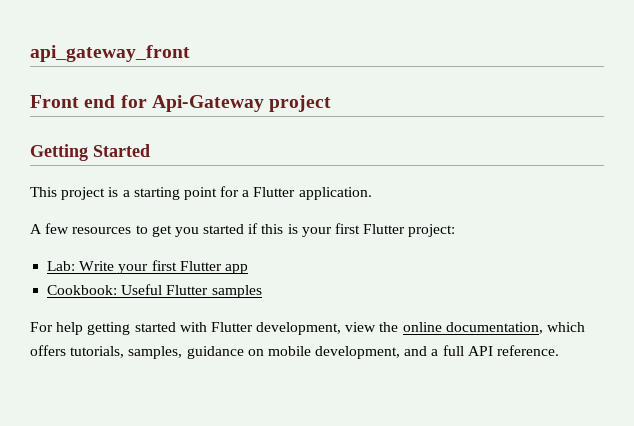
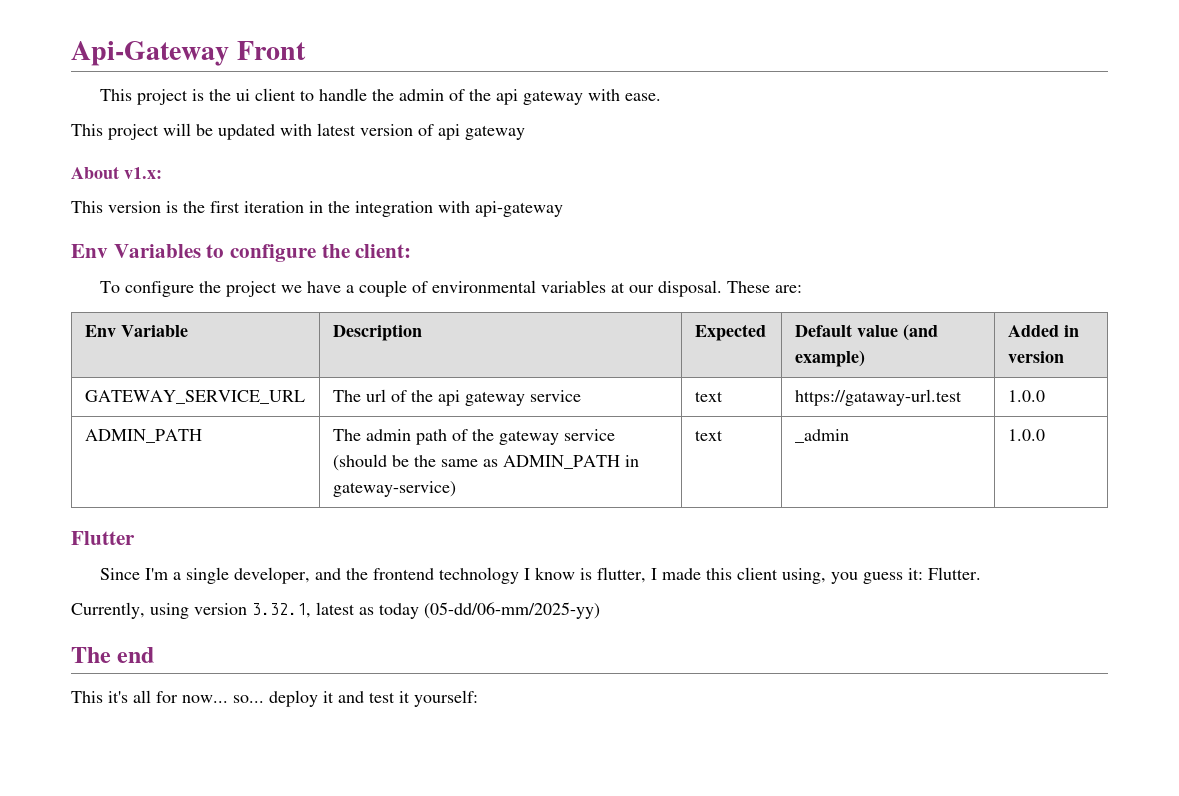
- api_gateway_front
- Front end for Api-Gateway project
- Getting Started
- This project is a starting point for a Flutter application.
- A few resources to get you started if this is your first Flutter project:
- Lab: Write your first Flutter app
- Cookbook: Useful Flutter samples
- For help getting started with Flutter development, view the online documentation, which offers tutorials, samples, guidance on mobile development, and a full API reference.
+ Api-Gateway Front
+ This project is the ui client to handle the admin of the api gateway with ease.
+ This project will be updated with latest version of api gateway
+ About v1.x:
+ This version is the first iteration in the integration with api-gateway
+ Env Variables to configure the client:
+ To configure the project we have a couple of environmental variables at our disposal. These are:
+ Env Variable | Description | Expected | Default value (and example) | Added in version
+ GATEWAY_SERVICE_URL | The url of the api gateway service | text | https://gataway-url.test | 1.0.0
+ ADMIN_PATH | The admin path of the gateway service (should be the same as ADMIN_PATH in gateway-service) | text | _admin | 1.0.0
+ Flutter
+ Since I'm a single developer, and the frontend technology I know is flutter, I made this client using, you guess it: Flutter.
+ Currently, using version 3.32.1, latest as today (05-dd/06-mm/2025-yy)
+ The end
+ This it's all for now... so... deploy it and test it yourself:

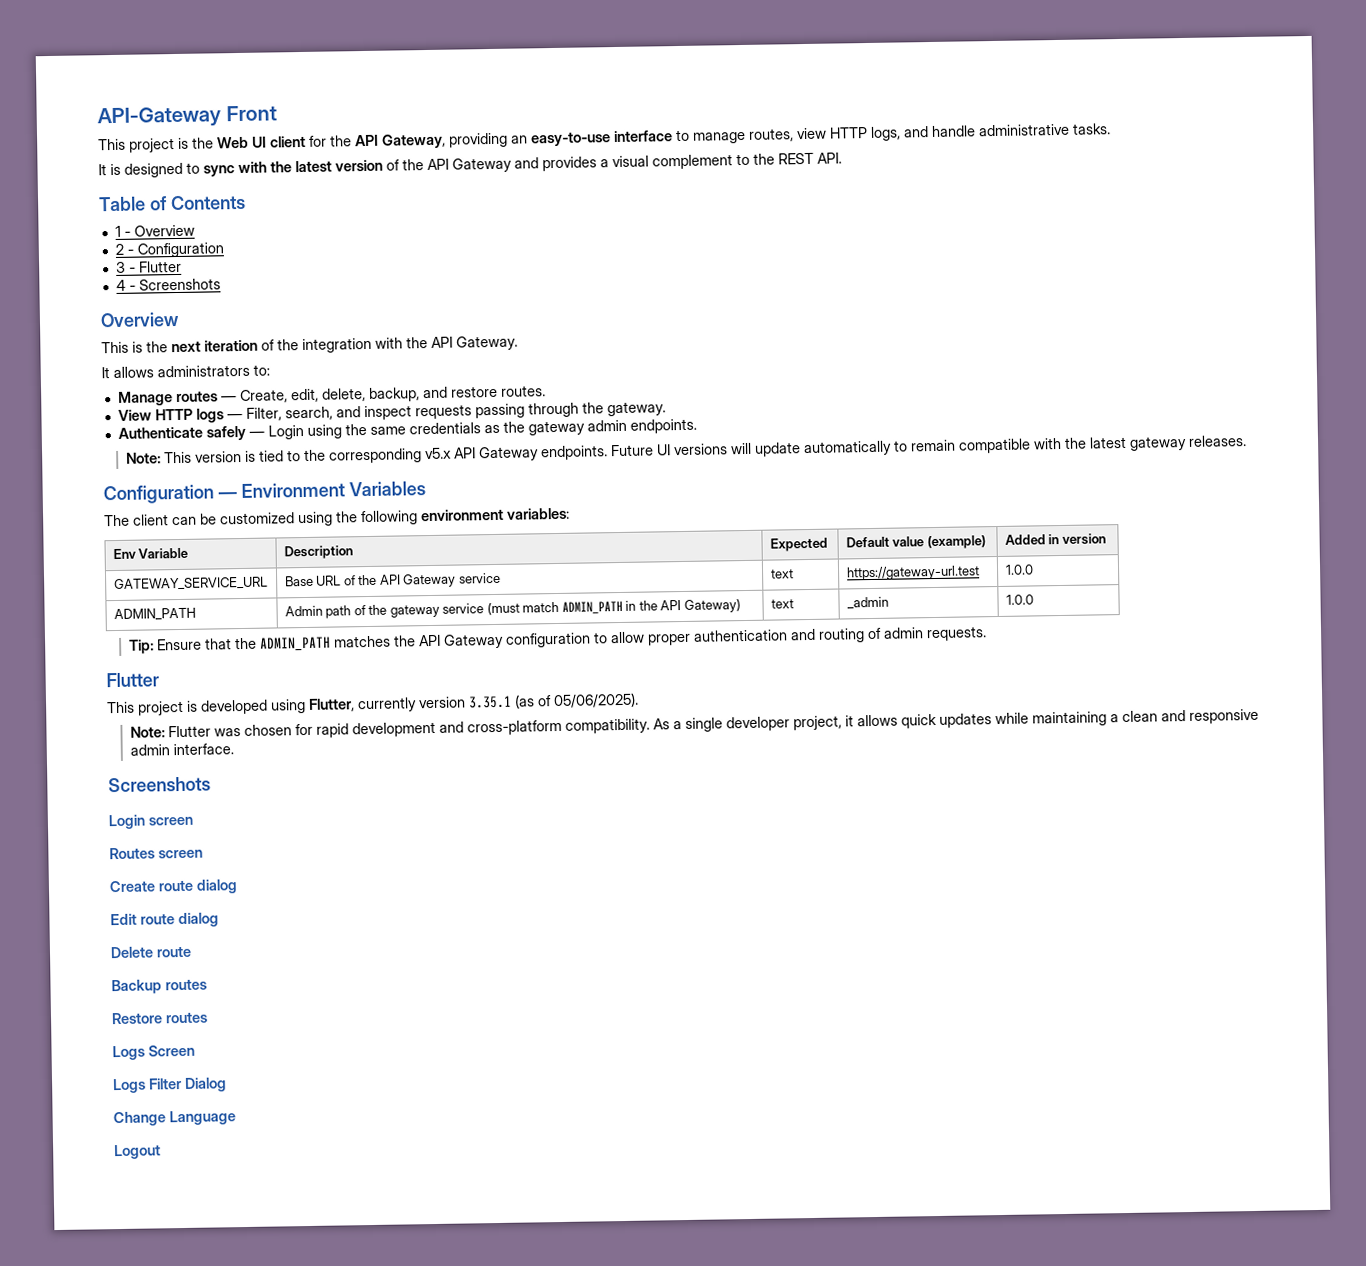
- Api-Gateway Front
+ API-Gateway Front
- This project is the ui client to handle the admin of the api gateway with ease.
- This project will be updated with latest version of api gateway
- About v1.x:
- This version is the first iteration in the integration with api-gateway
- Env Variables to configure the client:
- To configure the project we have a couple of environmental variables at our disposal. These are:
+ This project is the Web UI client for the API Gateway, providing an easy-to-use interface to manage routes, view HTTP logs, and handle administrative tasks.
+ It is designed to sync with the latest version of the API Gateway and provides a visual complement to the REST API.
+ Table of Contents
+ 1 - Overview
+ 2 - Configuration
+ 3 - Flutter
+ 4 - Screenshots
+ Overview
+ This is the next iteration of the integration with the API Gateway.
+ It allows administrators to:
+ Manage routes — Create, edit, delete, backup, and restore routes.
+ View HTTP logs — Filter, search, and inspect requests passing through the gateway.
+ Authenticate safely — Login using the same credentials as the gateway admin endpoints.
+ Note: This version is tied to the corresponding v5.x API Gateway endpoints. Future UI versions will update automatically to remain compatible with the latest gateway releases.
+ Configuration — Environment Variables
+ The client can be customized using the following environment variables:
- Env Variable | Description | Expected | Default value (and example) | Added in version
+ Env Variable | Description | Expected | Default value (example) | Added in version
- GATEWAY_SERVICE_URL | The url of the api gateway service | text | https://gataway-url.test | 1.0.0
+ GATEWAY_SERVICE_URL | Base URL of the API Gateway service | text | https://gateway-url.test | 1.0.0
- ADMIN_PATH | The admin path of the gateway service (should be the same as ADMIN_PATH in gateway-service) | text | _admin | 1.0.0
+ ADMIN_PATH | Admin path of the gateway service (must match ADMIN_PATH in the API Gateway) | text | _admin | 1.0.0
+ Tip: Ensure that the ADMIN_PATH matches the API Gateway configuration to allow proper authentication and routing of admin requests.
  Flutter
- Since I'm a single developer, and the frontend technology I know is flutter, I made this client using, you guess it: Flutter.
- Currently, using version 3.32.1, latest as today (05-dd/06-mm/2025-yy)
- The end
- This it's all for now... so... deploy it and test it yourself:
+ This project is developed using Flutter, currently version 3.35.1 (as of 05/06/2025).
+ Note: Flutter was chosen for rapid development and cross-platform compatibility. As a single developer project, it allows quick updates while maintaining a clean and responsive admin interface.
+ Screenshots
+ Login screen
+ Routes screen
+ Create route dialog
+ Edit route dialog
+ Delete route
+ Backup routes
+ Restore routes
+ Logs Screen
+ Logs Filter Dialog
+ Change Language
+ Logout

